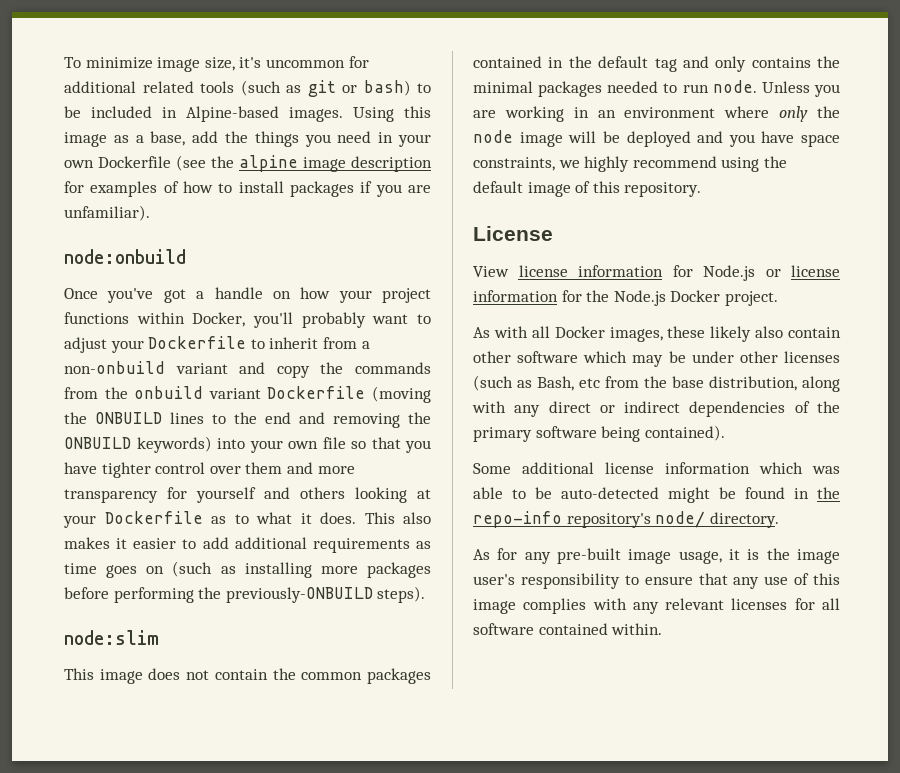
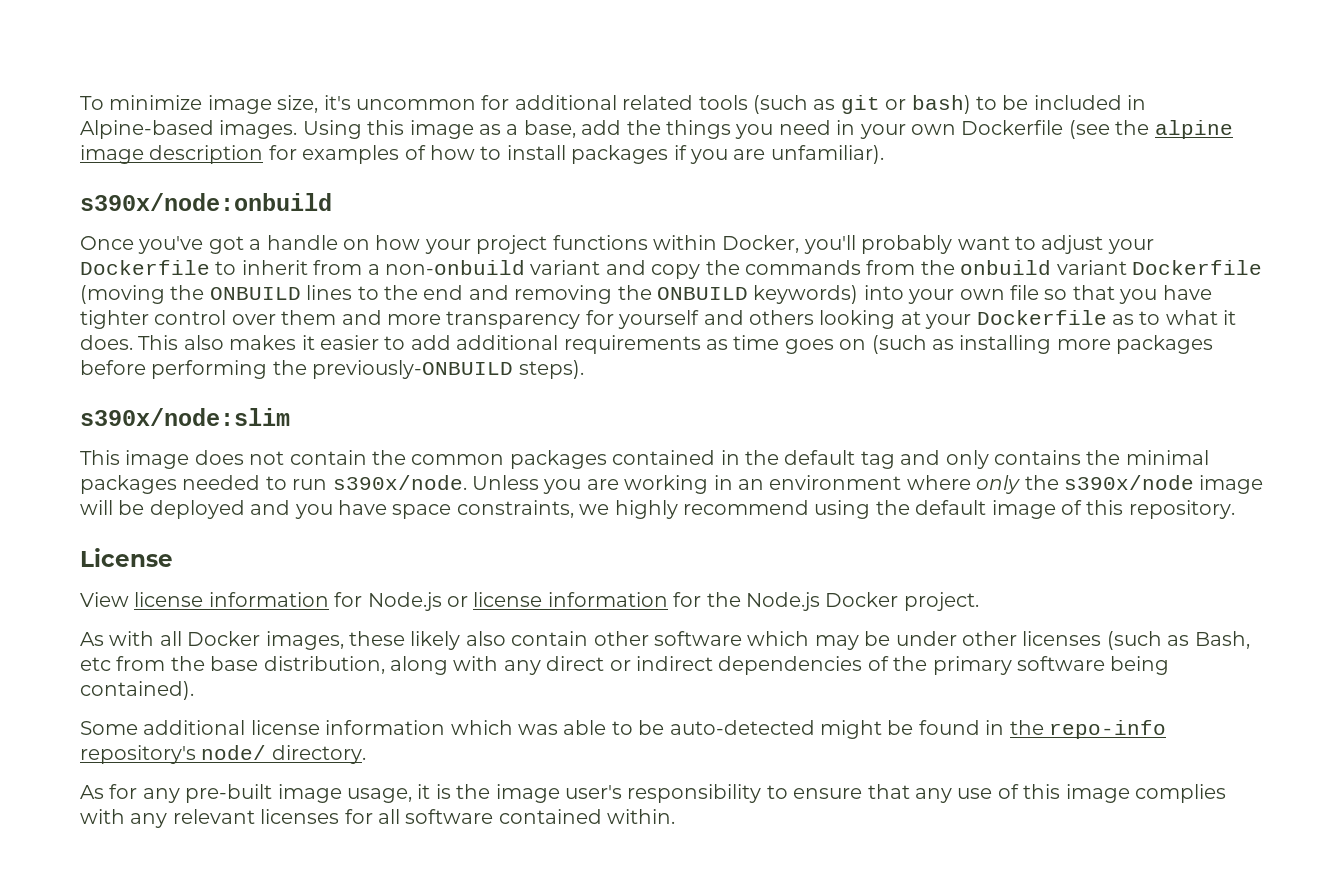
- node:onbuild
+ s390x/node:onbuild
- node:slim
+ s390x/node:slim
- This image does not contain the common packages contained in the default tag and only contains the minimal packages needed to run node.
+ This image does not contain the common packages contained in the default tag and only contains the minimal packages needed to run s390x/node.
- Unless you are working in an environment where only the node image will be deployed and you have space constraints, we highly recommend using the default image of this repository.
+ Unless you are working in an environment where only the s390x/node image will be deployed and you have space constraints, we highly recommend using the default image of this repository.

